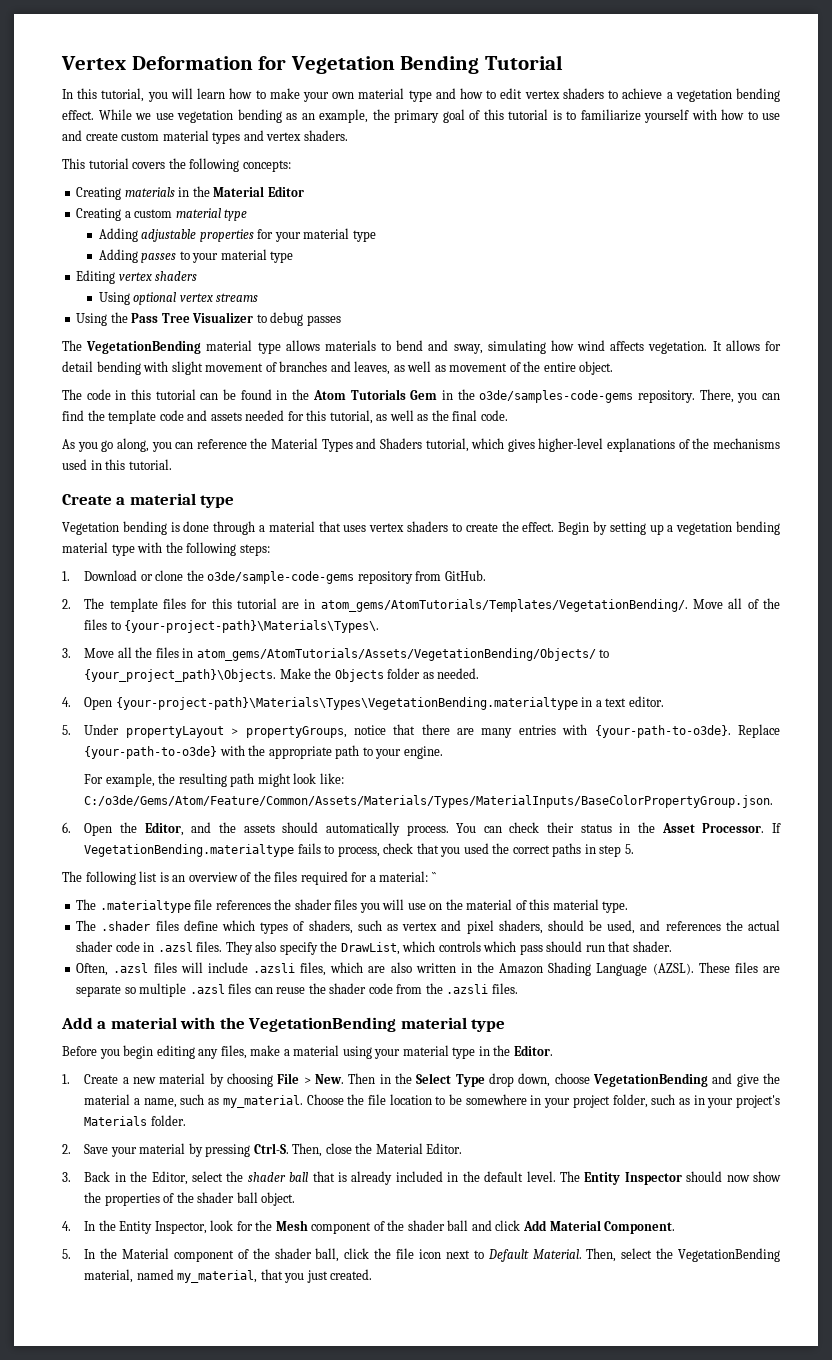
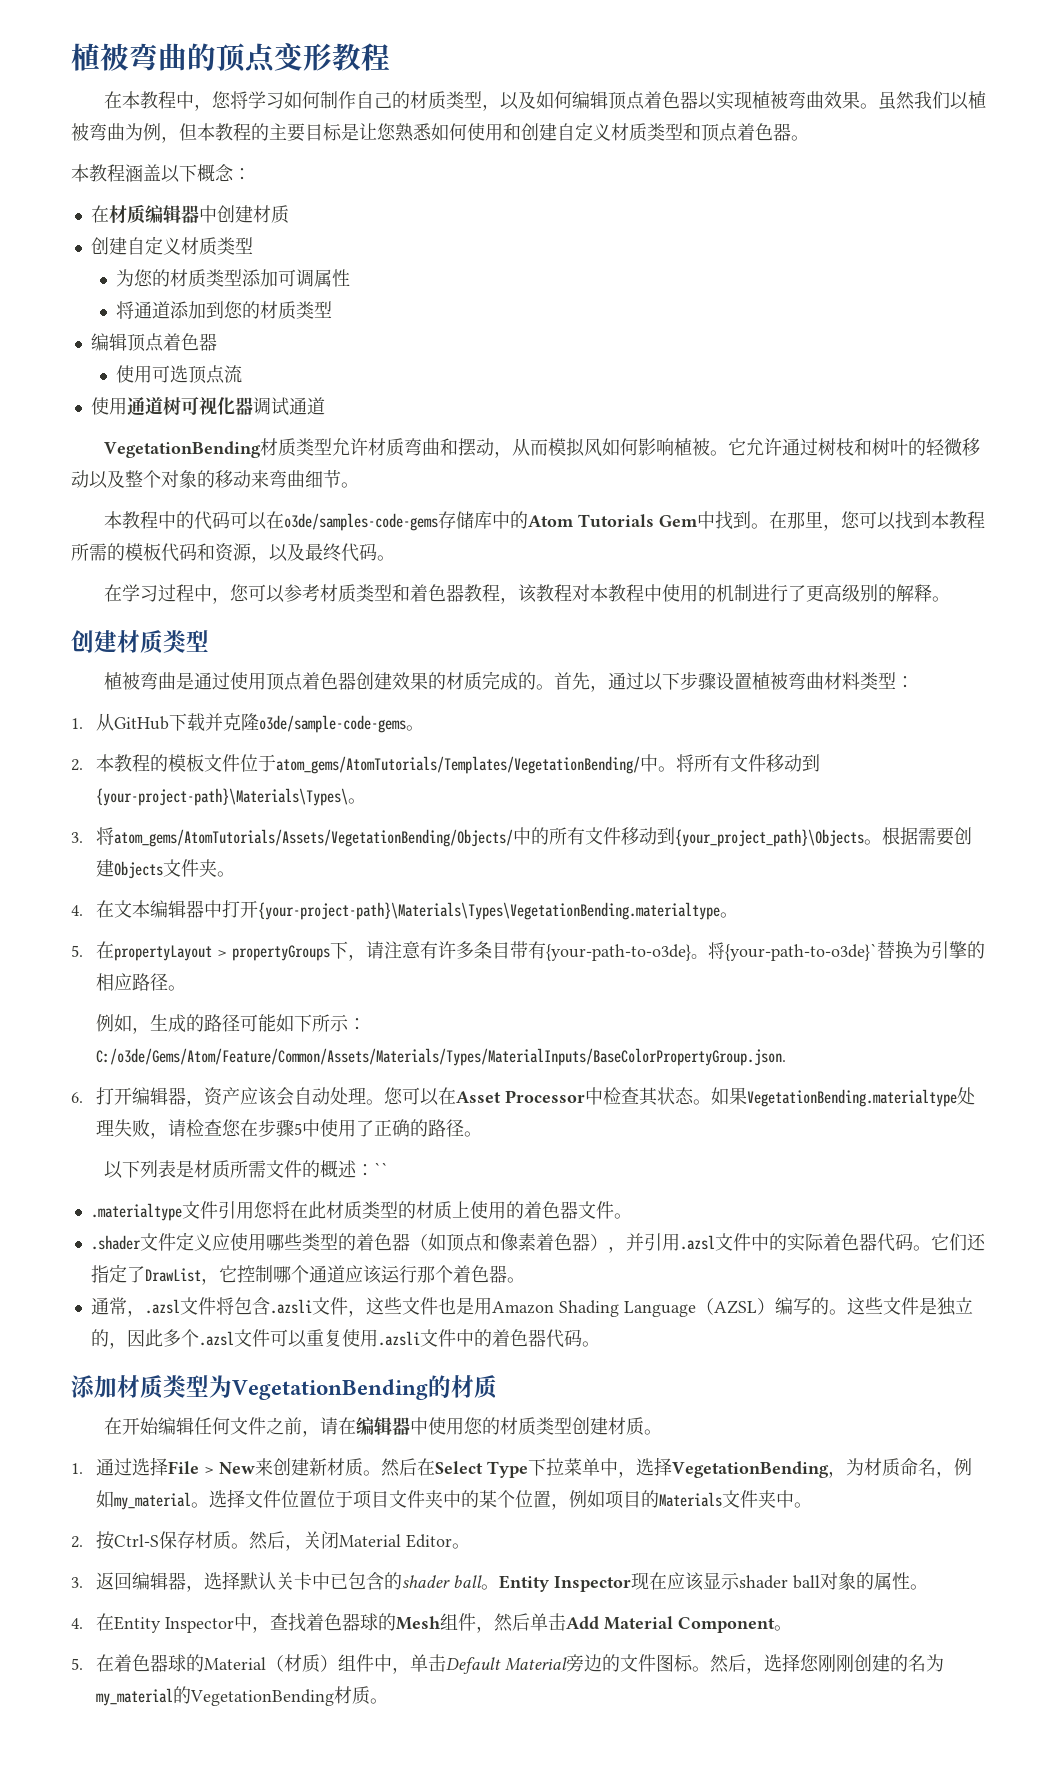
- Vertex Deformation for Vegetation Bending Tutorial
- In this tutorial, you will learn how to make your own material type and how to edit vertex shaders to achieve a vegetation bending effect. While we use vegetation bending as an example, the primary goal of this tutorial is to familiarize yourself with how to use and create custom material types and vertex shaders.
- This tutorial covers the following concepts:
- Creating materials in the Material Editor
- Creating a custom material type
- Adding adjustable properties for your material type
- Adding passes to your material type
- Editing vertex shaders
- Using optional vertex streams
- Using the Pass Tree Visualizer to debug passes
- The VegetationBending material type allows materials to bend and sway, simulating how wind affects vegetation. It allows for detail bending with slight movement of branches and leaves, as well as movement of the entire object.
- The code in this tutorial can be found in the Atom Tutorials Gem in the o3de/samples-code-gems repository. There, you can find the template code and assets needed for this tutorial, as well as the final code.
- As you go along, you can reference the Material Types and Shaders tutorial, which gives higher-level explanations of the mechanisms used in this tutorial.
- Create a material type
- Vegetation bending is done through a material that uses vertex shaders to create the effect. Begin by setting up a vegetation bending material type with the following steps:
- 1. Download or clone the o3de/sample-code-gems repository from GitHub.
- 2. The template files for this tutorial are in atom_gems/AtomTutorials/Templates/VegetationBending/. Move all of the files to {your-project-path}\Materials\Types\.
- 3. Move all the files in atom_gems/AtomTutorials/Assets/VegetationBending/Objects/ to {your_project_path}\Objects. Make the Objects folder as needed.
- 4. Open {your-project-path}\Materials\Types\VegetationBending.materialtype in a text editor.
- 5. Under propertyLayout > propertyGroups, notice that there are many entries with {your-path-to-o3de}. Replace {your-path-to-o3de} with the appropriate path to your engine.
- For example, the resulting path might look like: C:/o3de/Gems/Atom/Feature/Common/Assets/Materials/Types/MaterialInputs/BaseColorPropertyGroup.json.
- 6. Open the Editor, and the assets should automatically process. You can check their status in the Asset Processor. If VegetationBending.materialtype fails to process, check that you used the correct paths in step 5.
- The following list is an overview of the files required for a material: ``
- The .materialtype file references the shader files you will use on the material of this material type.
- The .shader files define which types of shaders, such as vertex and pixel shaders, should be used, and references the actual shader code in .azsl files. They also specify the DrawList, which controls which pass should run that shader.
- Often, .azsl files will include .azsli files, which are also written in the Amazon Shading Language (AZSL). These files are separate so multiple .azsl files can reuse the shader code from the .azsli files.
- Add a material with the VegetationBending material type
- Before you begin editing any files, make a material using your material type in the Editor.
- 1. Create a new material by choosing File > New. Then in the Select Type drop down, choose VegetationBending and give the material a name, such as my_material. Choose the file location to be somewhere in your project folder, such as in your project's Materials folder.
- 2. Save your material by pressing Ctrl-S. Then, close the Material Editor.
- 3. Back in the Editor, select the shader ball that is already included in the default level. The Entity Inspector should now show the properties of the shader ball object.
- 4. In the Entity Inspector, look for the Mesh component of the shader ball and click Add Material Component.
- 5. In the Material component of the shader ball, click the file icon next to Default Material. Then, select the VegetationBending material, named my_material, that you just created.
+ 植被弯曲的顶点变形教程
+ 在本教程中，您将学习如何制作自己的材质类型，以及如何编辑顶点着色器以实现植被弯曲效果。虽然我们以植被弯曲为例，但本教程的主要目标是让您熟悉如何使用和创建自定义材质类型和顶点着色器。
+ 本教程涵盖以下概念：
+ 在材质编辑器中创建材质
+ 创建自定义材质类型
+ 为您的材质类型添加可调属性
+ 将通道添加到您的材质类型
+ 编辑顶点着色器
+ 使用可选顶点流
+ 使用通道树可视化器调试通道
+ VegetationBending材质类型允许材质弯曲和摆动，从而模拟风如何影响植被。它允许通过树枝和树叶的轻微移动以及整个对象的移动来弯曲细节。
+ 本教程中的代码可以在o3de/samples-code-gems存储库中的Atom Tutorials Gem中找到。在那里，您可以找到本教程所需的模板代码和资源，以及最终代码。
+ 在学习过程中，您可以参考材质类型和着色器教程，该教程对本教程中使用的机制进行了更高级别的解释。
+ 创建材质类型
+ 植被弯曲是通过使用顶点着色器创建效果的材质完成的。首先，通过以下步骤设置植被弯曲材料类型：
+ 1.从GitHub下载并克隆o3de/sample-code-gems。
+ 2.本教程的模板文件位于atom_gems/AtomTutorials/Templates/VegetationBending/中。将所有文件移动到{your-project-path}\Materials\Types\。
+ 3.将atom_gems/AtomTutorials/Assets/VegetationBending/Objects/中的所有文件移动到{your_project_path}\Objects。根据需要创建Objects文件夹。
+ 4.在文本编辑器中打开{your-project-path}\Materials\Types\VegetationBending.materialtype。
+ 5.在propertyLayout > propertyGroups下，请注意有许多条目带有{your-path-to-o3de}。将{your-path-to-o3de}`替换为引擎的相应路径。
+ 例如，生成的路径可能如下所示：C:/o3de/Gems/Atom/Feature/Common/Assets/Materials/Types/MaterialInputs/BaseColorPropertyGroup.json.
+ 6.打开编辑器，资产应该会自动处理。您可以在Asset Processor中检查其状态。如果VegetationBending.materialtype处理失败，请检查您在步骤5中使用了正确的路径。
+ 以下列表是材质所需文件的概述：``
+ .materialtype文件引用您将在此材质类型的材质上使用的着色器文件。
+ .shader文件定义应使用哪些类型的着色器（如顶点和像素着色器），并引用.azsl文件中的实际着色器代码。它们还指定了DrawList，它控制哪个通道应该运行那个着色器。
+ 通常，.azsl文件将包含.azsli文件，这些文件也是用Amazon Shading Language（AZSL）编写的。这些文件是独立的，因此多个.azsl文件可以重复使用.azsli文件中的着色器代码。
+ 添加材质类型为VegetationBending的材质
+ 在开始编辑任何文件之前，请在编辑器中使用您的材质类型创建材质。
+ 1.通过选择File > New来创建新材质。然后在Select Type下拉菜单中，选择VegetationBending，为材质命名，例如my_material。选择文件位置位于项目文件夹中的某个位置，例如项目的Materials文件夹中。
+ 2.按Ctrl-S保存材质。然后，关闭Material Editor。
+ 3.返回编辑器，选择默认关卡中已包含的shader ball。Entity Inspector现在应该显示shader ball对象的属性。
+ 4.在Entity Inspector中，查找着色器球的Mesh组件，然后单击Add Material Component。
+ 5.在着色器球的Material（材质）组件中，单击Default Material旁边的文件图标。然后，选择您刚刚创建的名为my_material的VegetationBending材质。

